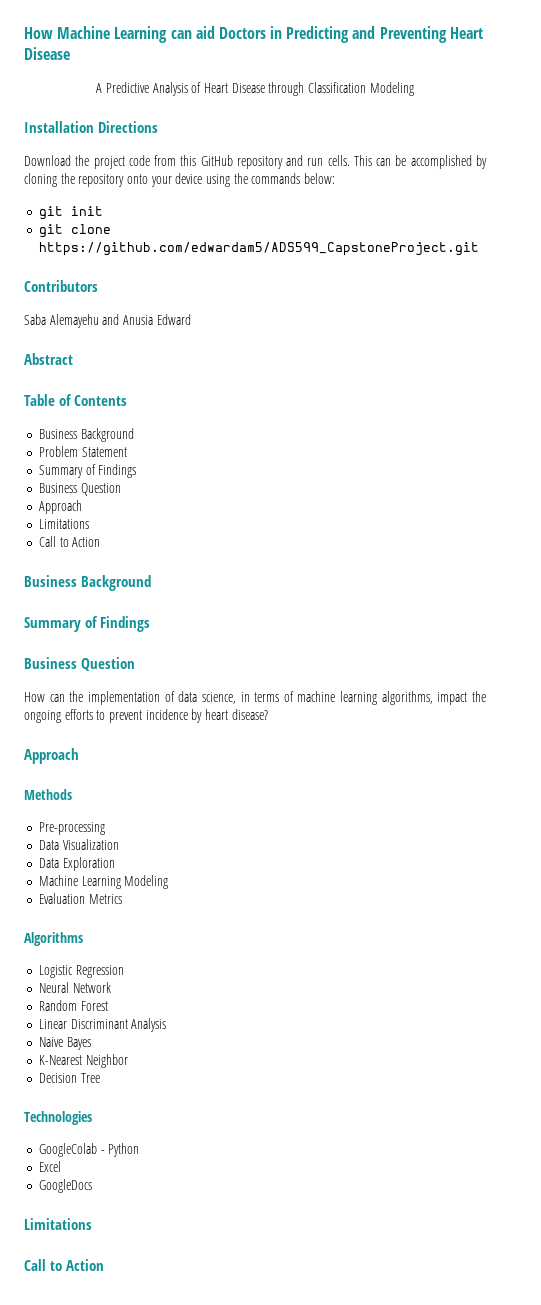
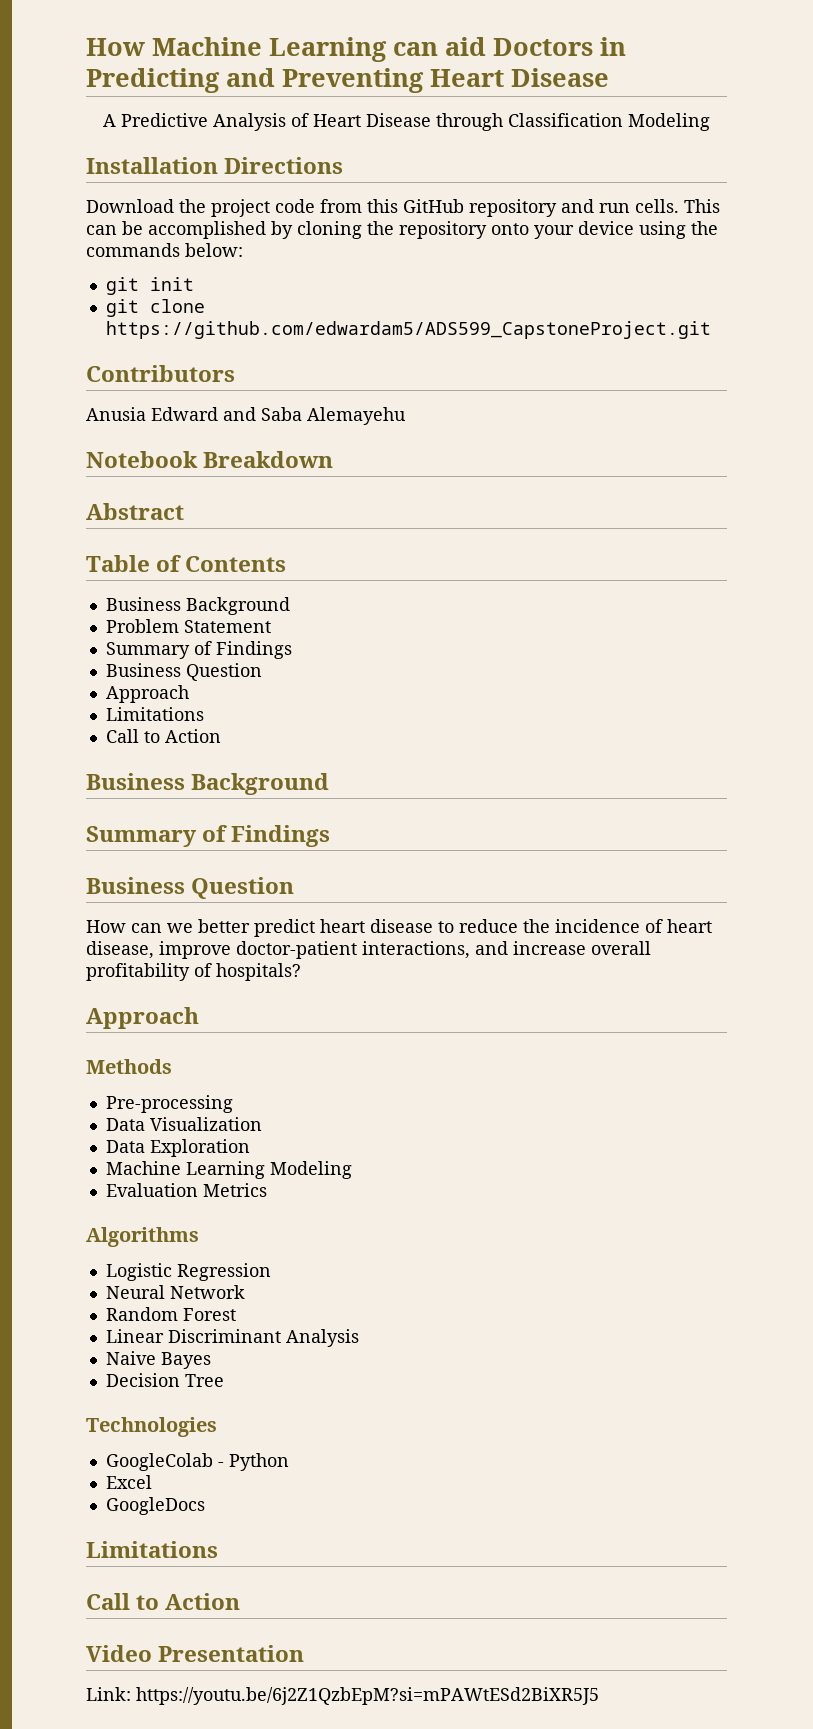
- Saba Alemayehu and Anusia Edward
+ Anusia Edward and Saba Alemayehu
+ Notebook Breakdown
- How can the implementation of data science, in terms of machine learning algorithms, impact the ongoing efforts to prevent incidence by heart disease?
+ How can we better predict heart disease to reduce the incidence of heart disease, improve doctor-patient interactions, and increase overall profitability of hospitals?
- K-Nearest Neighbor
+ Video Presentation
+ Link: https://youtu.be/6j2Z1QzbEpM?si=mPAWtESd2BiXR5J5

